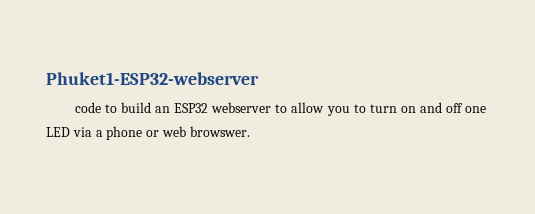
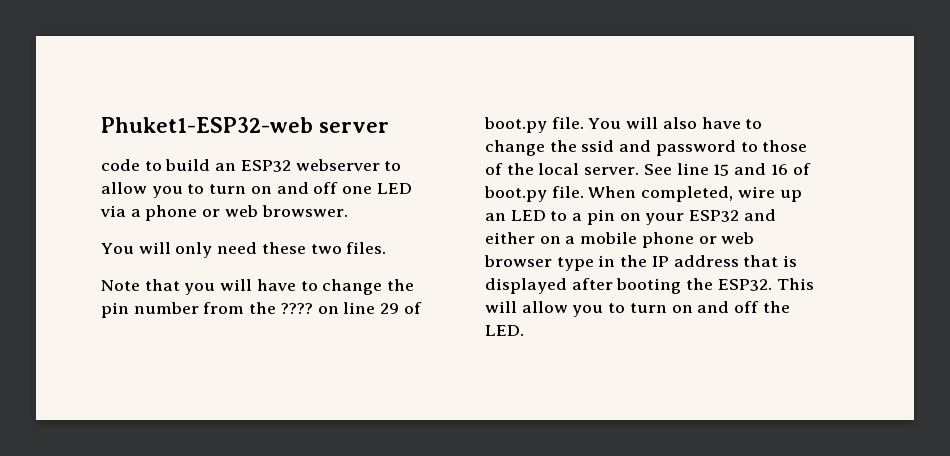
- Phuket1-ESP32-webserver
+ Phuket1-ESP32-web server
+ You will only need these two files.
+ Note that you will have to change the pin number from the ???? on line 29 of boot.py file. You will also have to change the ssid and password to those of the local server. See line 15 and 16 of boot.py file. When completed, wire up an LED to a pin on your ESP32 and either on a mobile phone or web browser type in the IP address that is displayed after booting the ESP32. This will allow you to turn on and off the LED.

